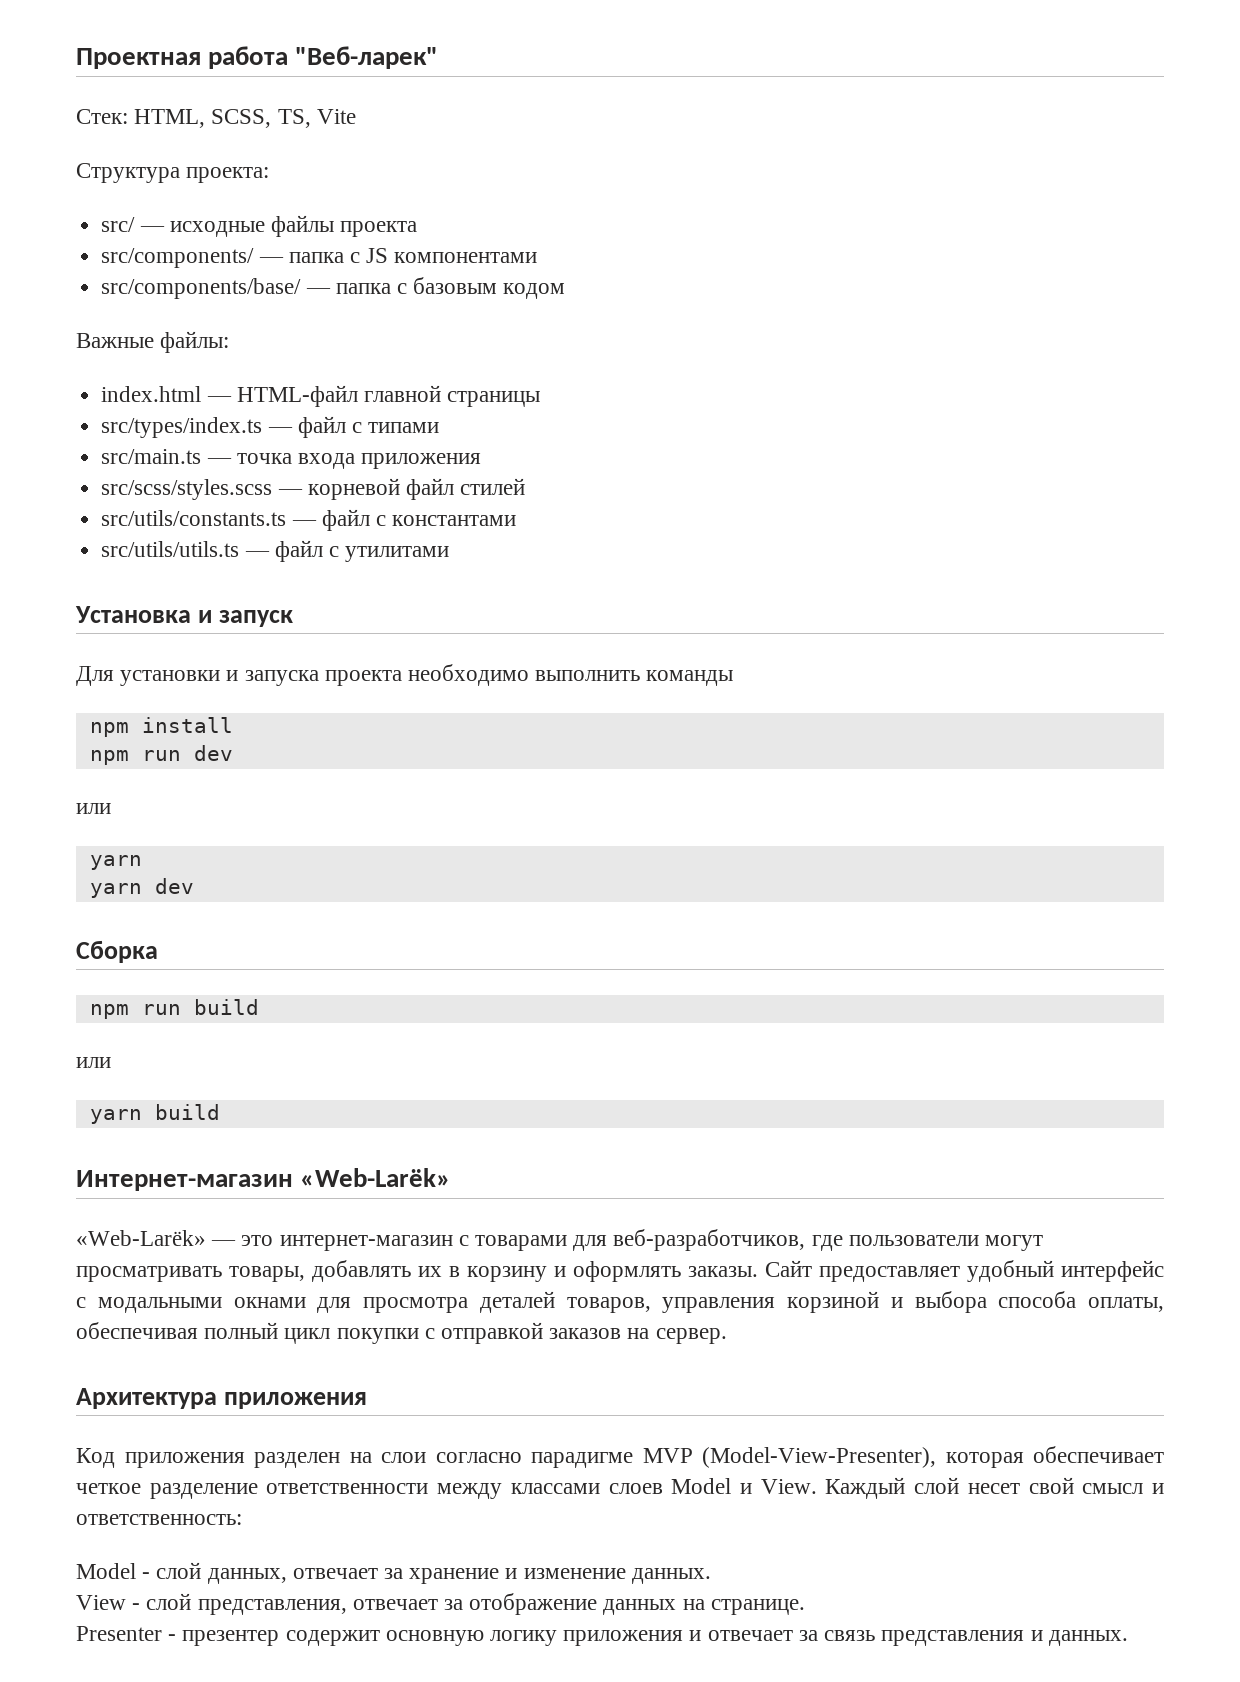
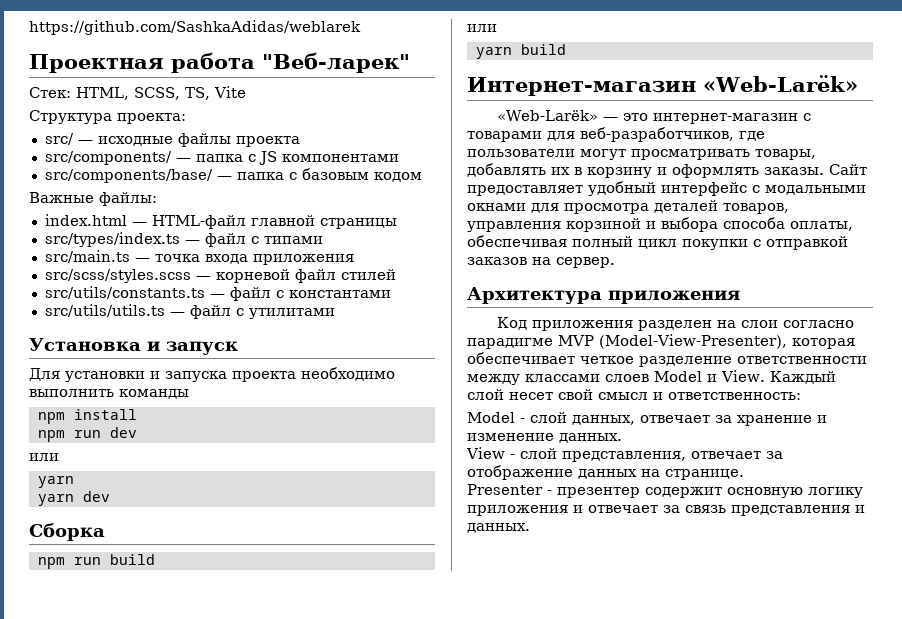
+ https://github.com/SashkaAdidas/weblarek

